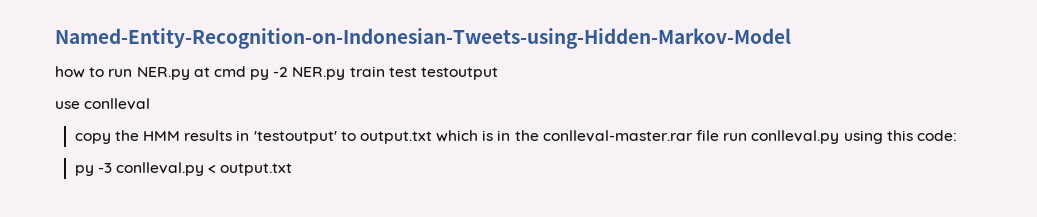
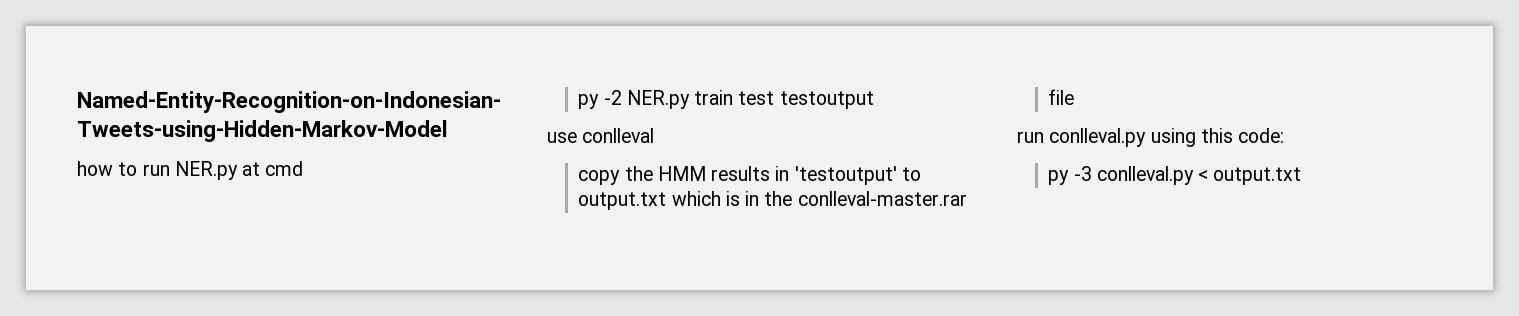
- how to run NER.py at cmd py -2 NER.py train test testoutput
+ how to run NER.py at cmd
+ py -2 NER.py train test testoutput
- copy the HMM results in 'testoutput' to output.txt which is in the conlleval-master.rar file run conlleval.py using this code:
+ copy the HMM results in 'testoutput' to output.txt which is in the conlleval-master.rar file
+ run conlleval.py using this code:

